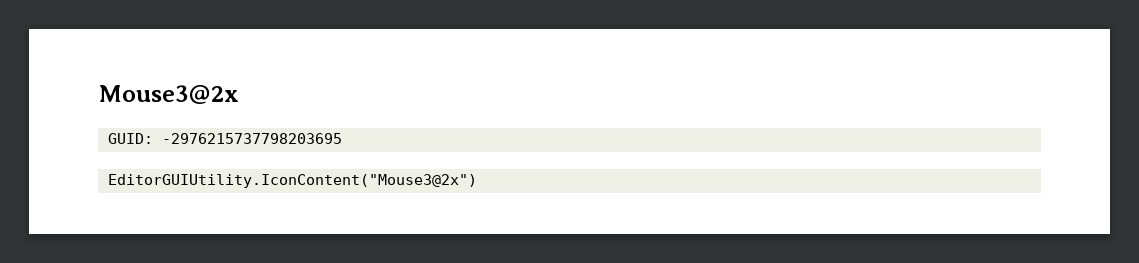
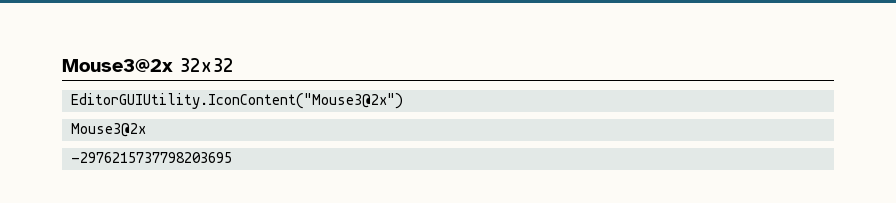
+ Mouse3@2x 32x32
+ EditorGUIUtility.IconContent("Mouse3@2x")
  Mouse3@2x
- GUID: -2976215737798203695
+ -2976215737798203695
- EditorGUIUtility.IconContent("Mouse3@2x")

